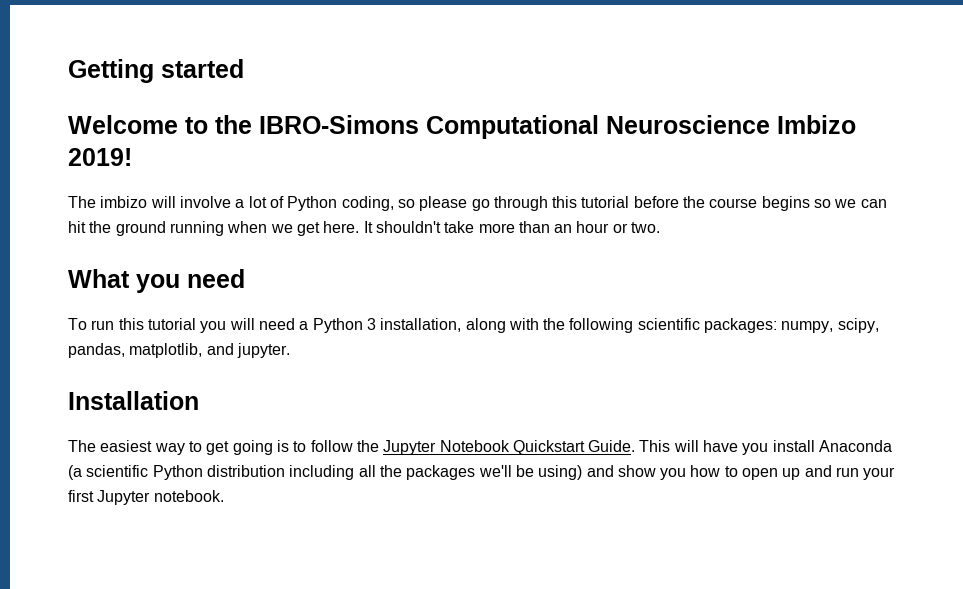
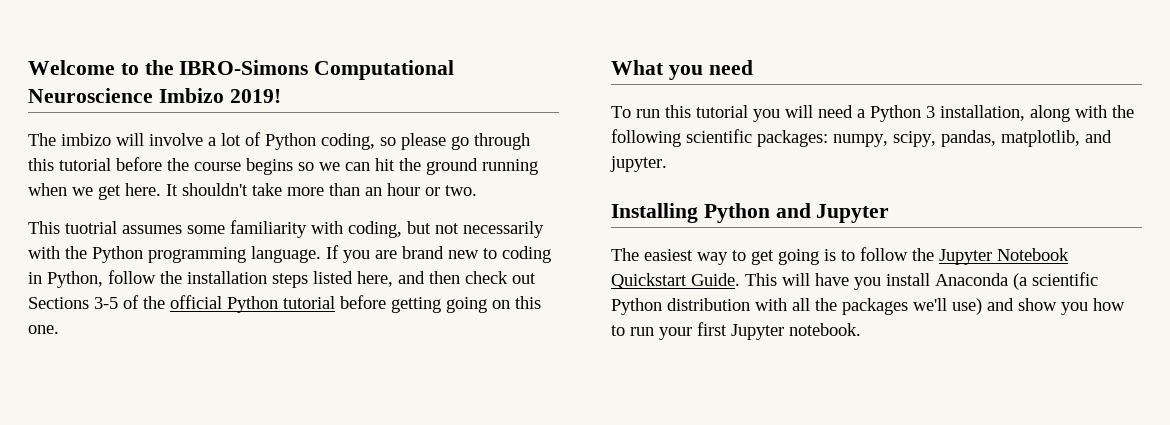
- Getting started
+ This tuotrial assumes some familiarity with coding, but not necessarily with the Python programming language. If you are brand new to coding in Python, follow the installation steps listed here, and then check out Sections 3-5 of the official Python tutorial before getting going on this one.
- Installation
+ Installing Python and Jupyter
- This will have you install Anaconda (a scientific Python distribution including all the packages we'll be using) and show you how to open up and run your first Jupyter notebook.
+ This will have you install Anaconda (a scientific Python distribution with all the packages we'll use) and show you how to run your first Jupyter notebook.

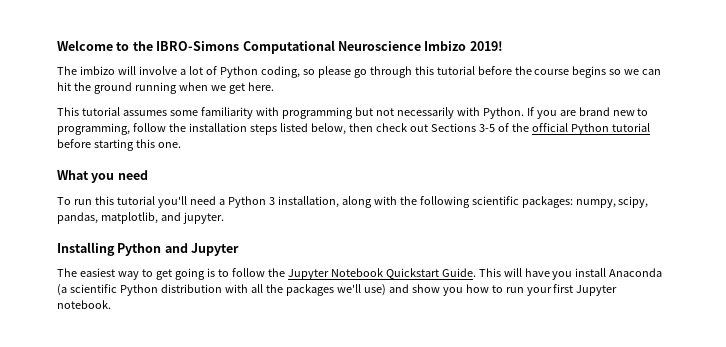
- The imbizo will involve a lot of Python coding, so please go through this tutorial before the course begins so we can hit the ground running when we get here. It shouldn't take more than an hour or two.
- This tuotrial assumes some familiarity with coding, but not necessarily with the Python programming language.
+ The imbizo will involve a lot of Python coding, so please go through this tutorial before the course begins so we can hit the ground running when we get here.
+ This tutorial assumes some familiarity with programming but not necessarily with Python.
- If you are brand new to coding in Python, follow the installation steps listed here, and then check out Sections 3-5 of the official Python tutorial before getting going on this one.
+ If you are brand new to programming, follow the installation steps listed below, then check out Sections 3-5 of the official Python tutorial before starting this one.
- To run this tutorial you will need a Python 3 installation, along with the following scientific packages: numpy, scipy, pandas, matplotlib, and jupyter.
+ To run this tutorial you'll need a Python 3 installation, along with the following scientific packages: numpy, scipy, pandas, matplotlib, and jupyter.

